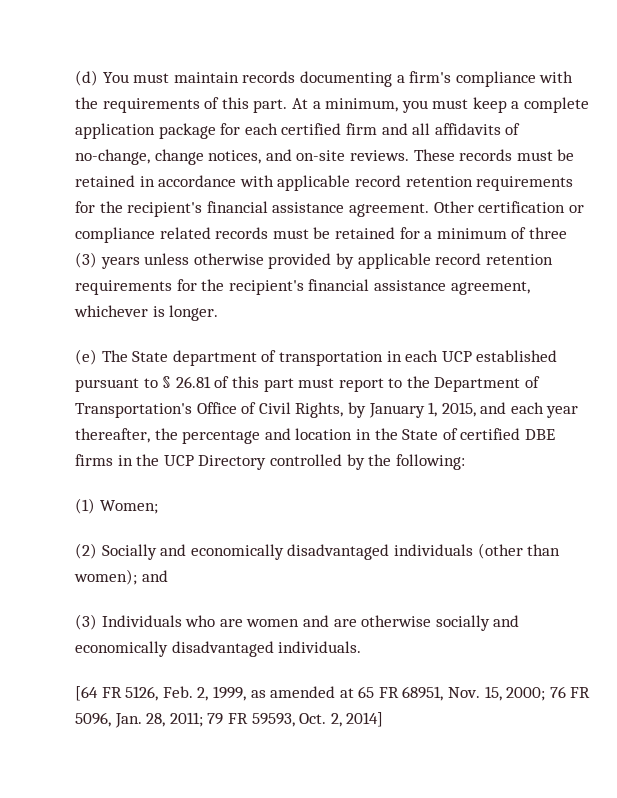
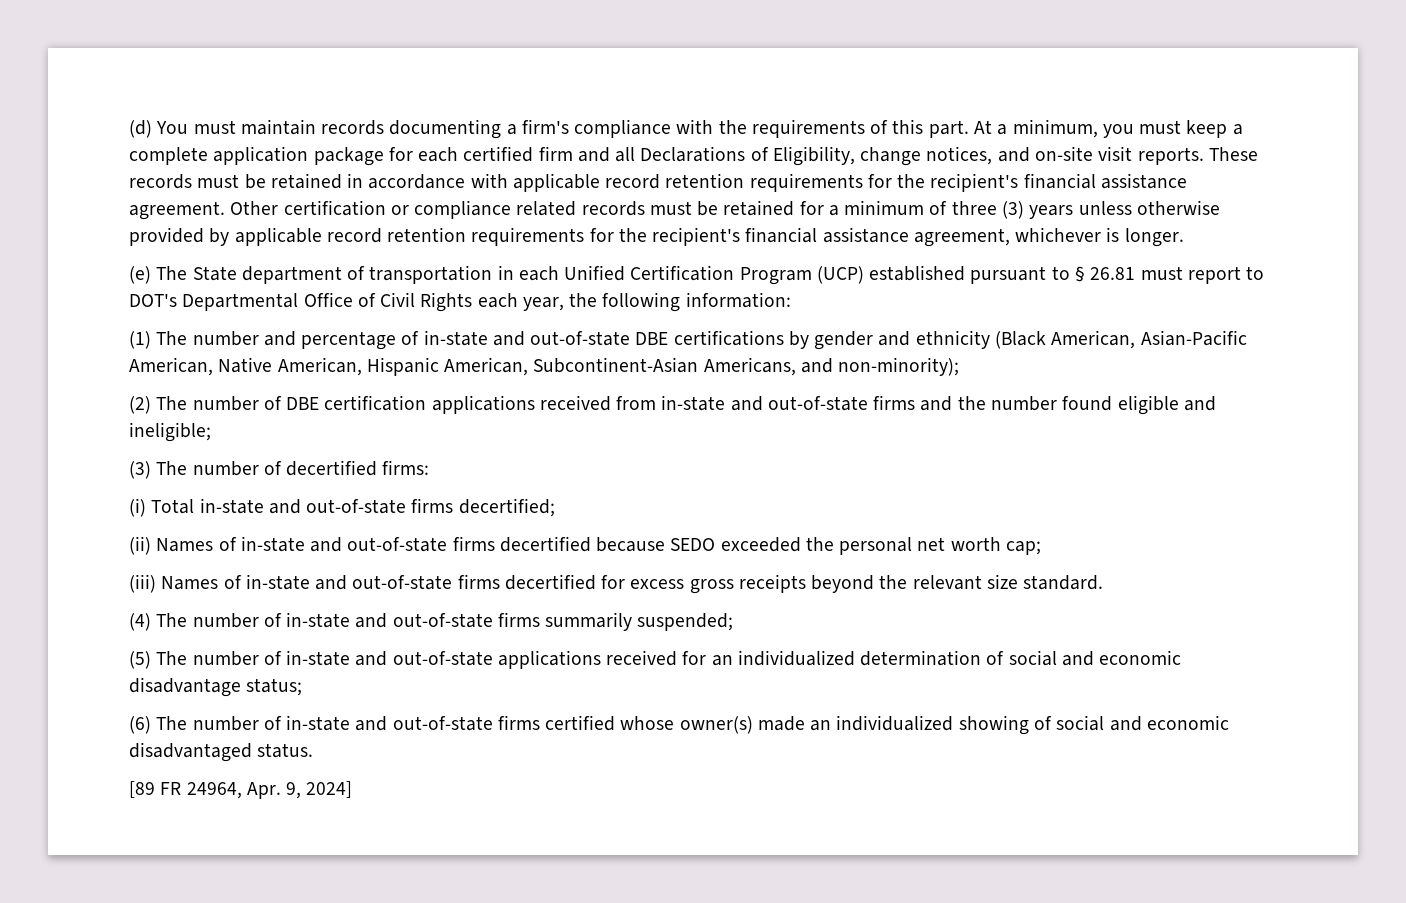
- At a minimum, you must keep a complete application package for each certified firm and all affidavits of no-change, change notices, and on-site reviews.
+ At a minimum, you must keep a complete application package for each certified firm and all Declarations of Eligibility, change notices, and on-site visit reports.
- (e) The State department of transportation in each UCP established pursuant to § 26.81 of this part must report to the Department of Transportation's Office of Civil Rights, by January 1, 2015, and each year thereafter, the percentage and location in the State of certified DBE firms in the UCP Directory controlled by the following:
- (1) Women;
- (2) Socially and economically disadvantaged individuals (other than women); and
- (3) Individuals who are women and are otherwise socially and economically disadvantaged individuals.
- [64 FR 5126, Feb. 2, 1999, as amended at 65 FR 68951, Nov. 15, 2000; 76 FR 5096, Jan. 28, 2011; 79 FR 59593, Oct. 2, 2014]
+ (e) The State department of transportation in each Unified Certification Program (UCP) established pursuant to § 26.81 must report to DOT's Departmental Office of Civil Rights each year, the following information:
+ (1) The number and percentage of in-state and out-of-state DBE certifications by gender and ethnicity (Black American, Asian-Pacific American, Native American, Hispanic American, Subcontinent-Asian Americans, and non-minority);
+ (2) The number of DBE certification applications received from in-state and out-of-state firms and the number found eligible and ineligible;
+ (3) The number of decertified firms:
+ (i) Total in-state and out-of-state firms decertified;
+ (ii) Names of in-state and out-of-state firms decertified because SEDO exceeded the personal net worth cap;
+ (iii) Names of in-state and out-of-state firms decertified for excess gross receipts beyond the relevant size standard.
+ (4) The number of in-state and out-of-state firms summarily suspended;
+ (5) The number of in-state and out-of-state applications received for an individualized determination of social and economic disadvantage status;
+ (6) The number of in-state and out-of-state firms certified whose owner(s) made an individualized showing of social and economic disadvantaged status.
+ [89 FR 24964, Apr. 9, 2024]

